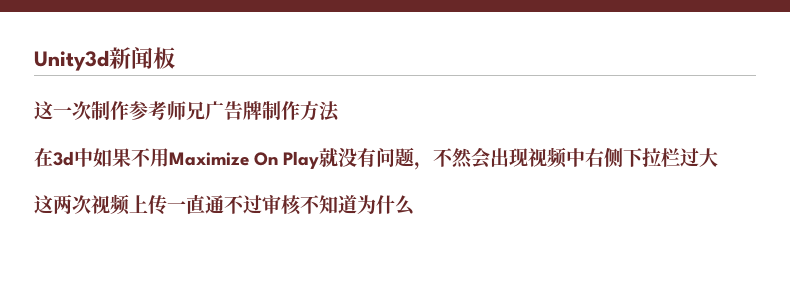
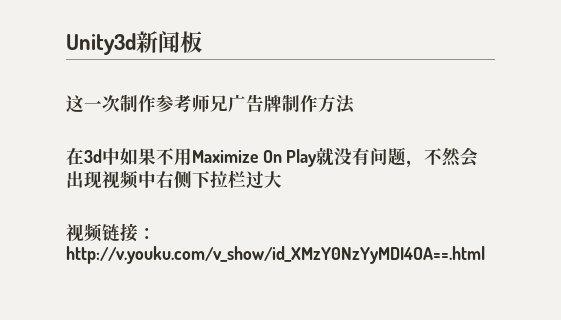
- 这两次视频上传一直通不过审核不知道为什么
+ 视频链接：http://v.youku.com/v_show/id_XMzY0NzYyMDI4OA==.html

